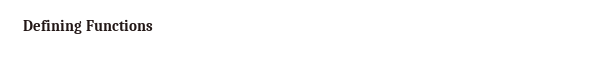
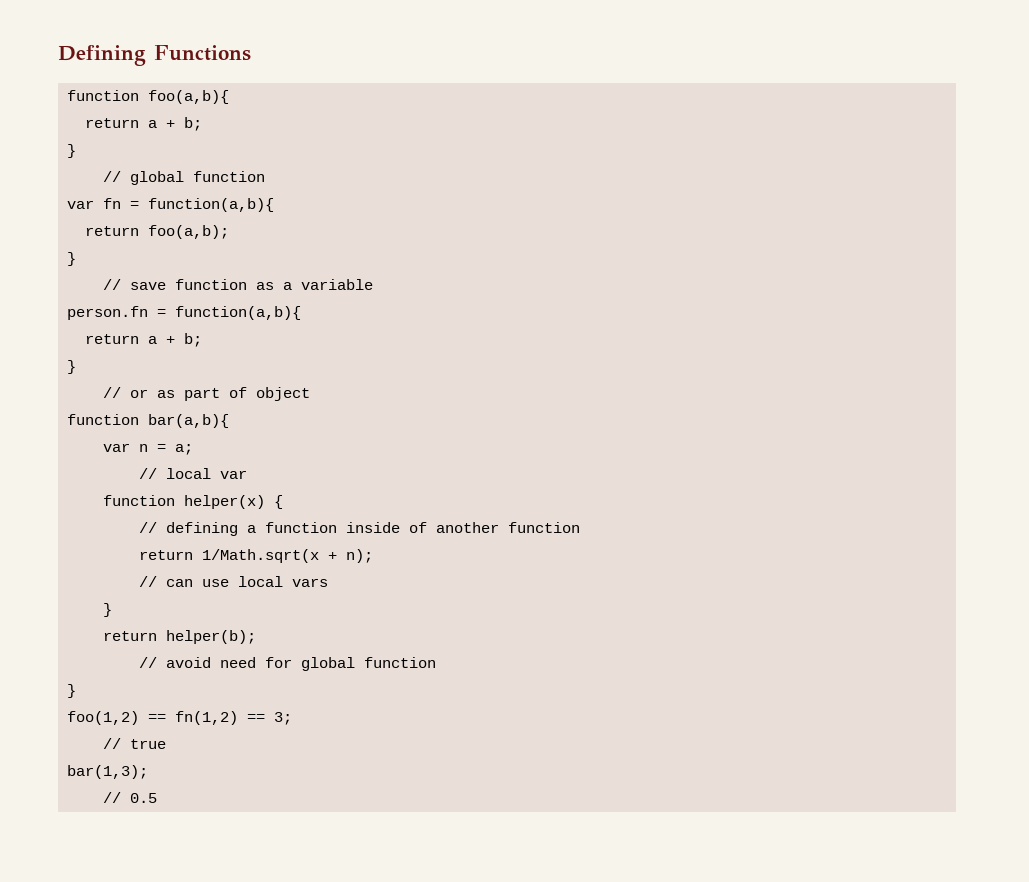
+ function foo(a,b){
+ return a + b;
+ }
+ // global function
+ var fn = function(a,b){
+ return foo(a,b);
+ }
+ // save function as a variable
+ person.fn = function(a,b){
+ return a + b;
+ }
+ // or as part of object
+ function bar(a,b){
+ var n = a;
+ // local var
+ function helper(x) {
+ // defining a function inside of another function
+ return 1/Math.sqrt(x + n);
+ // can use local vars
+ }
+ return helper(b);
+ // avoid need for global function
+ }
+ foo(1,2) == fn(1,2) == 3;
+ // true
+ bar(1,3);
+ // 0.5

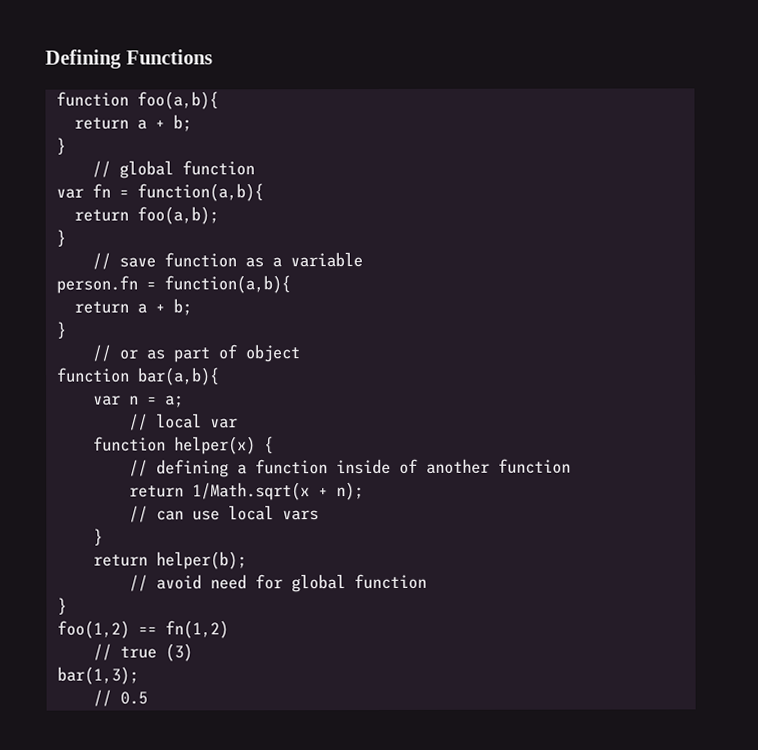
- foo(1,2) == fn(1,2) == 3;
+ foo(1,2) == fn(1,2)
- // true
+ // true (3)

